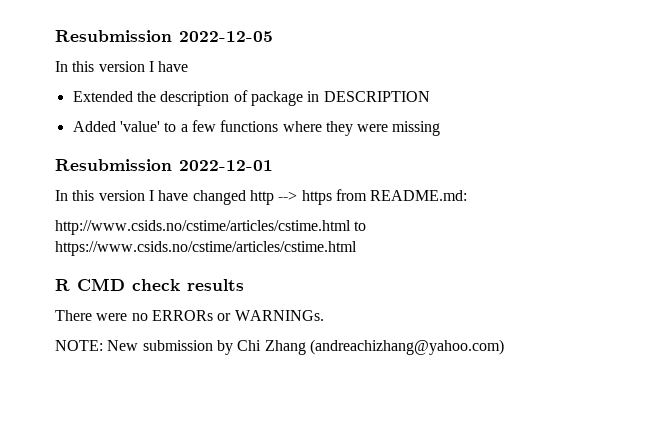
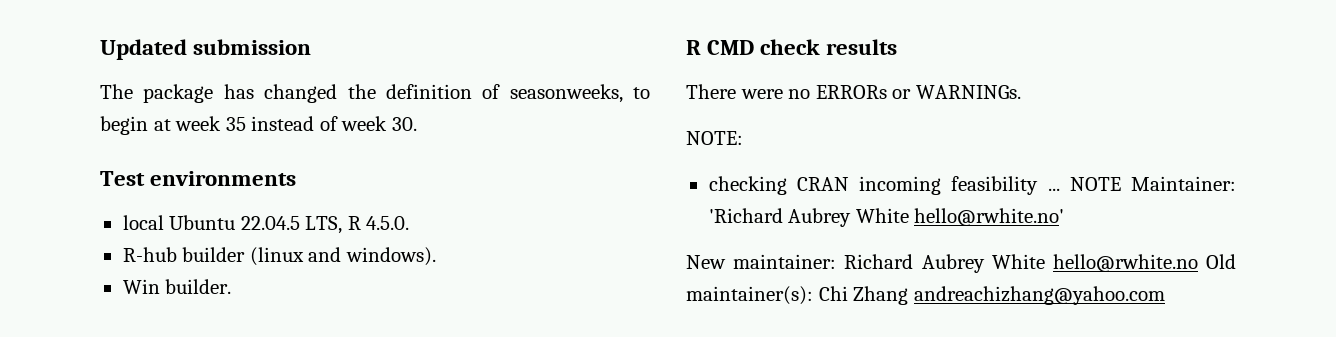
- Resubmission 2022-12-05
- In this version I have
- Extended the description of package in DESCRIPTION
- Added 'value' to a few functions where they were missing
- Resubmission 2022-12-01
- In this version I have changed http --> https from README.md:
- http://www.csids.no/cstime/articles/cstime.html to https://www.csids.no/cstime/articles/cstime.html
+ Updated submission
+ The package has changed the definition of seasonweeks, to begin at week 35 instead of week 30.
+ Test environments
+ local Ubuntu 22.04.5 LTS, R 4.5.0.
+ R-hub builder (linux and windows).
+ Win builder.
- NOTE: New submission by Chi Zhang (andreachizhang@yahoo.com)
+ NOTE:
+ checking CRAN incoming feasibility ... NOTE Maintainer: 'Richard Aubrey White hello@rwhite.no'
+ New maintainer: Richard Aubrey White hello@rwhite.no Old maintainer(s): Chi Zhang andreachizhang@yahoo.com

